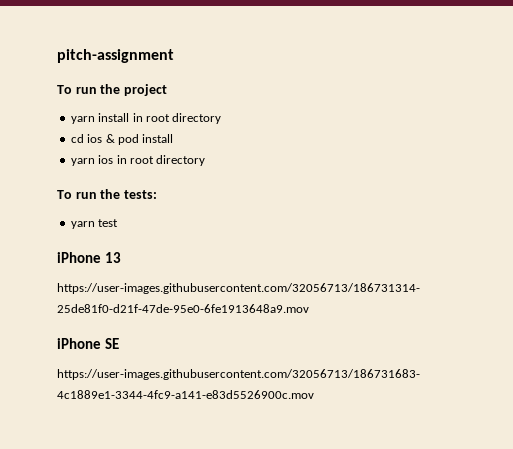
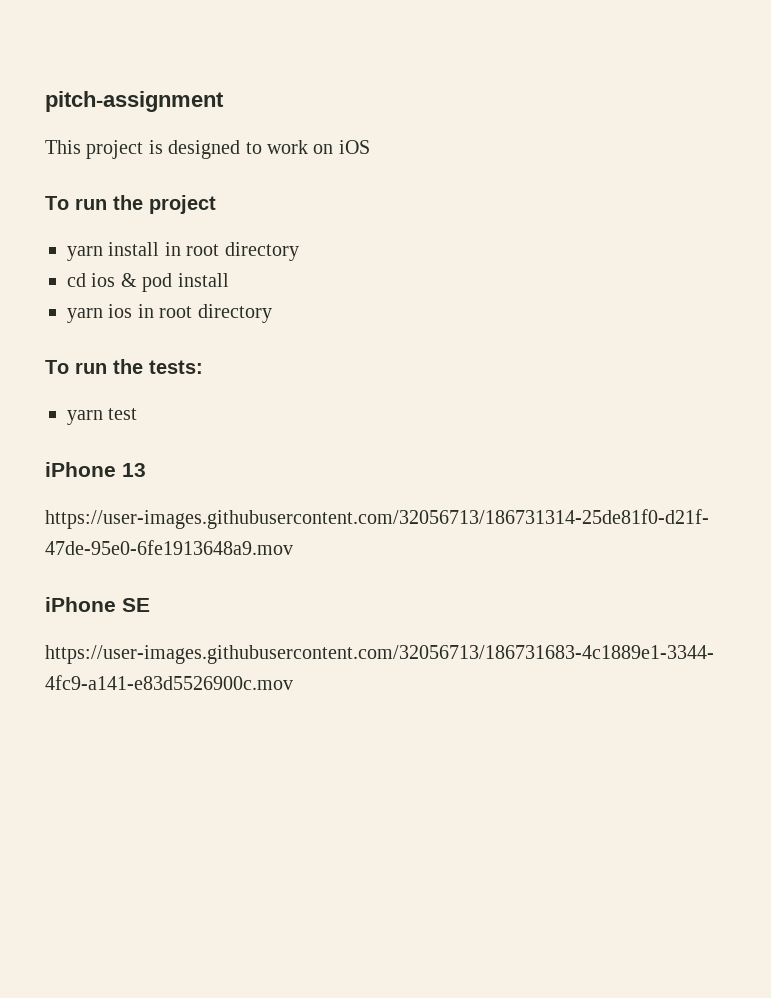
+ This project is designed to work on iOS

